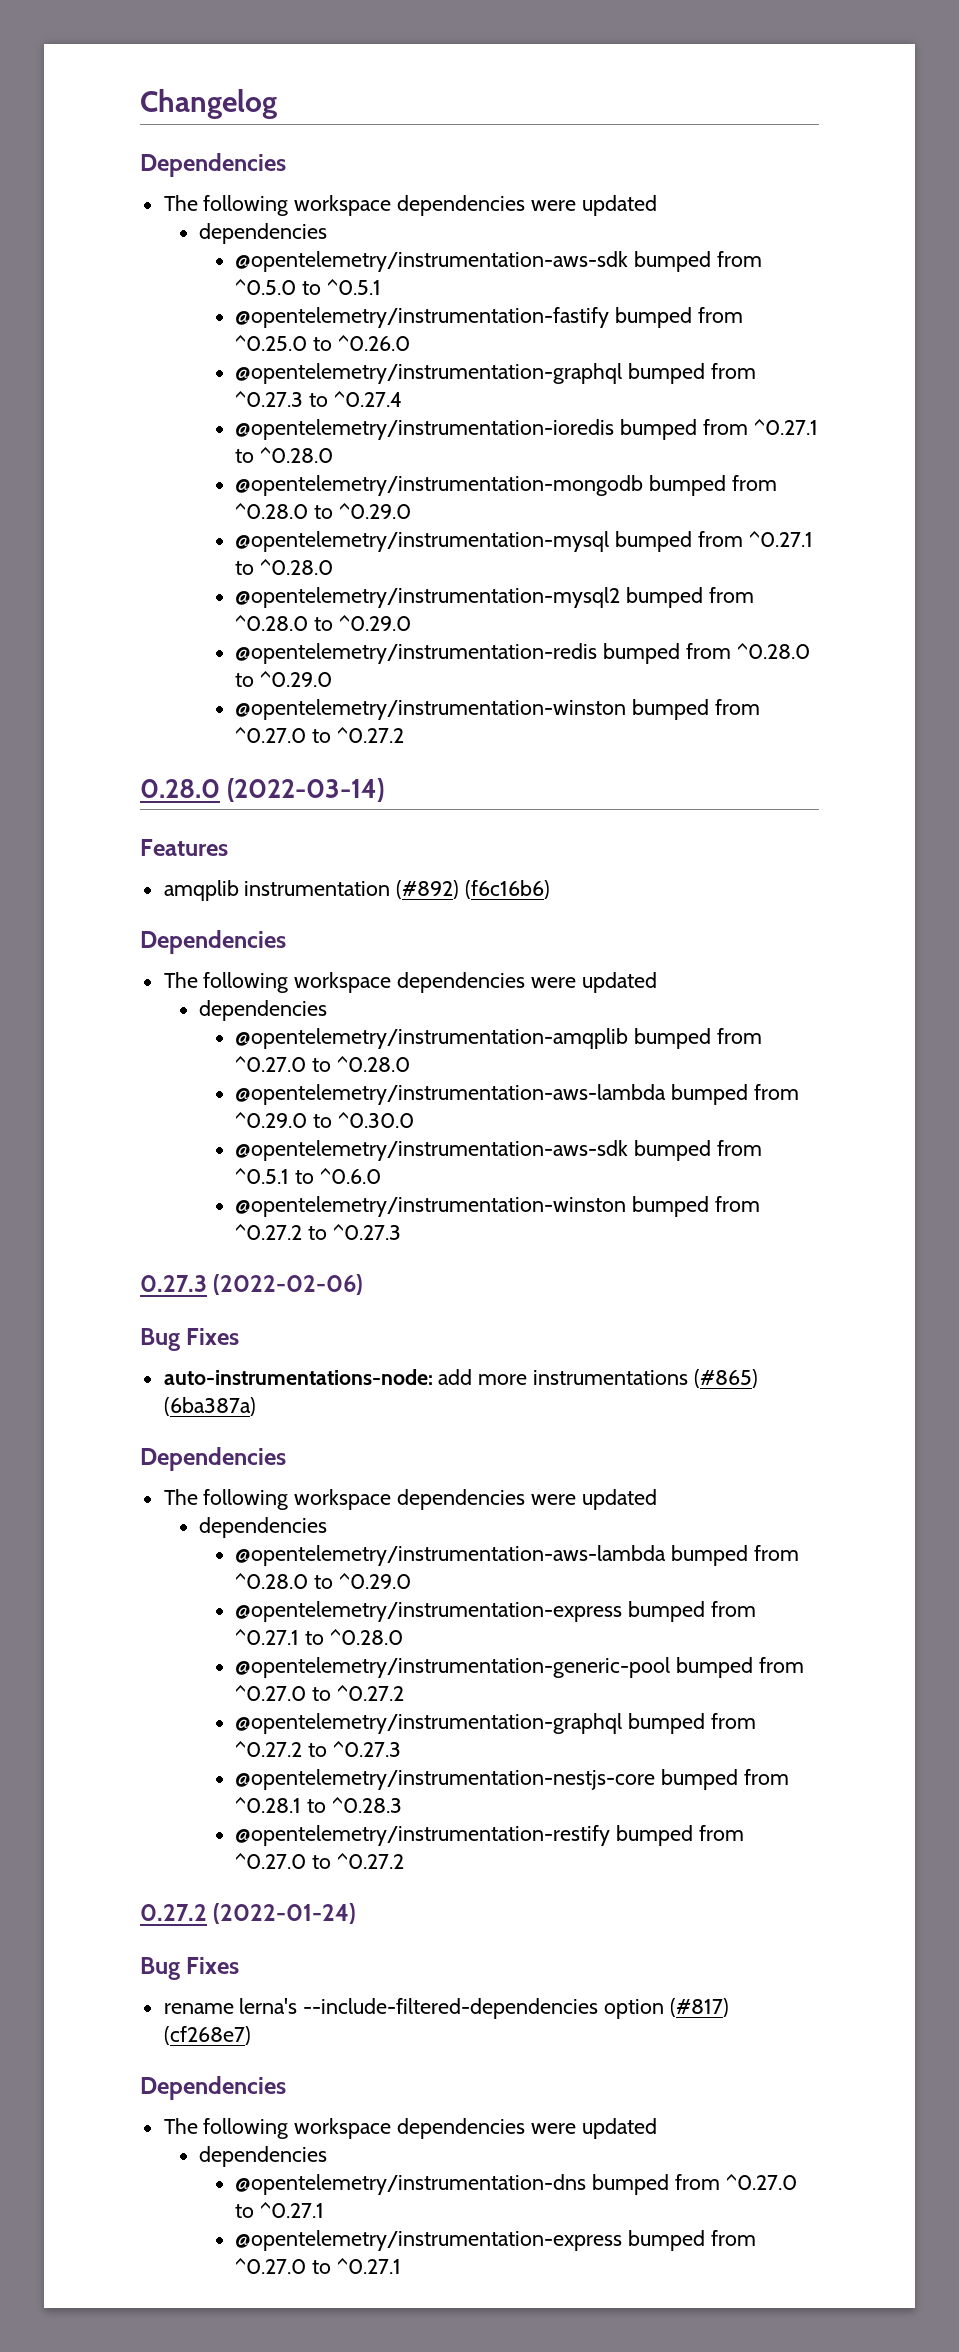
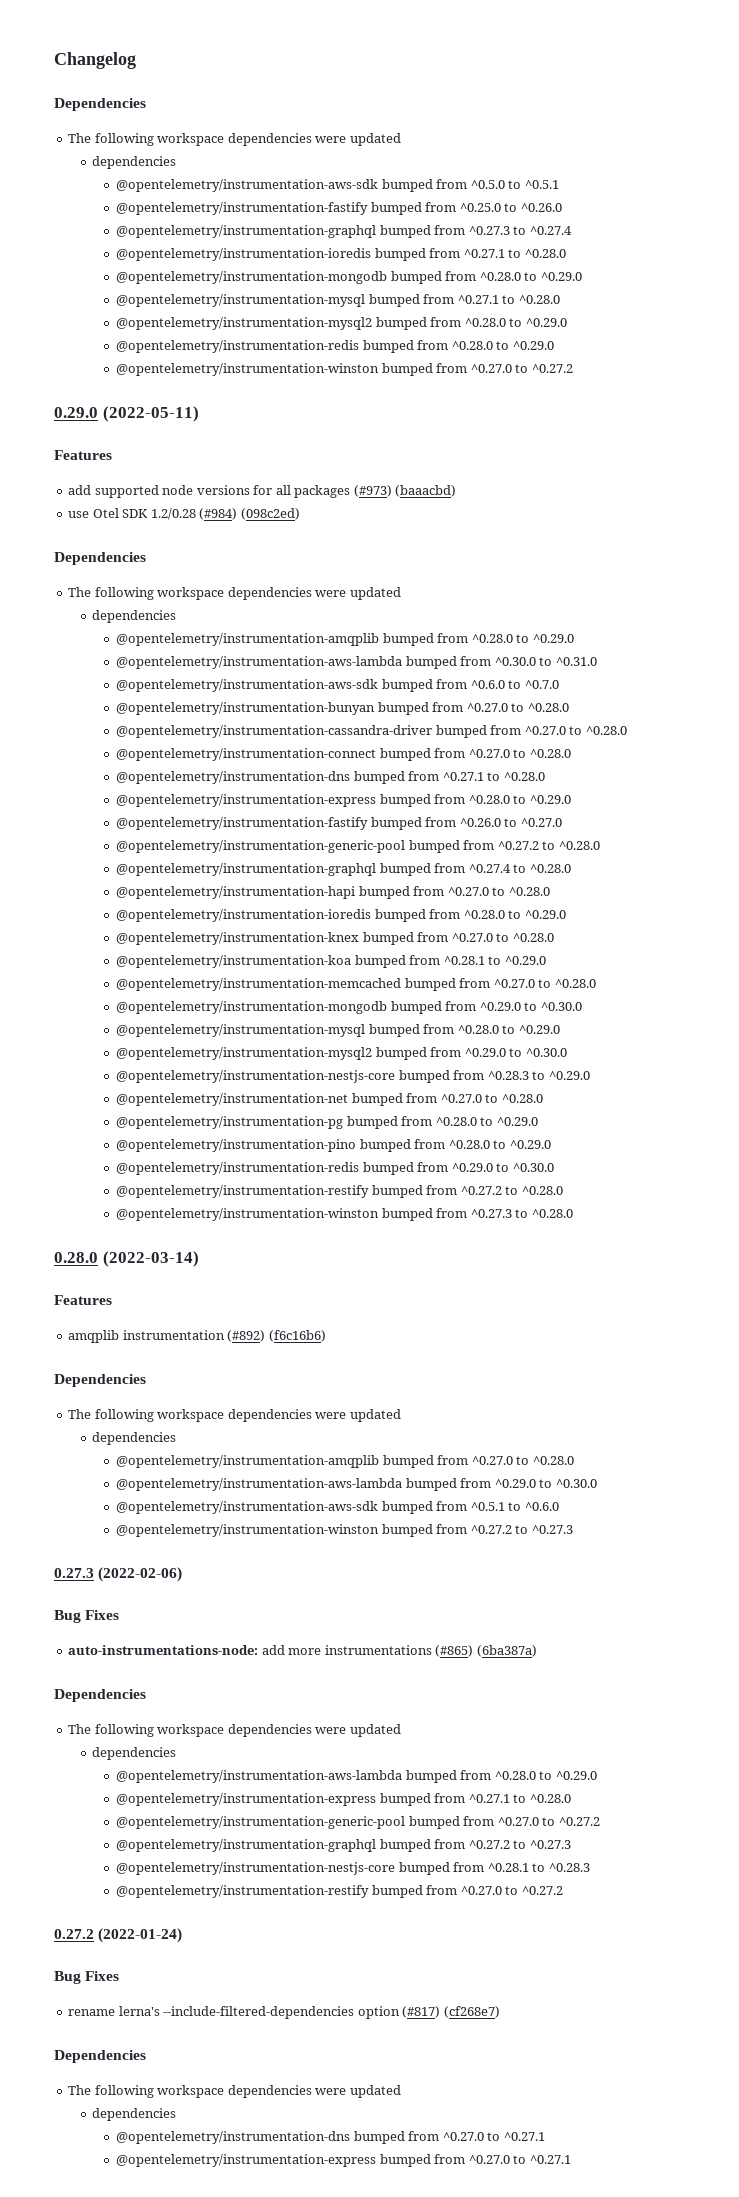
+ 0.29.0 (2022-05-11)
+ Features
+ add supported node versions for all packages (#973) (baaacbd)
+ use Otel SDK 1.2/0.28 (#984) (098c2ed)
+ Dependencies
+ The following workspace dependencies were updated
+ dependencies
+ @opentelemetry/instrumentation-amqplib bumped from ^0.28.0 to ^0.29.0
+ @opentelemetry/instrumentation-aws-lambda bumped from ^0.30.0 to ^0.31.0
+ @opentelemetry/instrumentation-aws-sdk bumped from ^0.6.0 to ^0.7.0
+ @opentelemetry/instrumentation-bunyan bumped from ^0.27.0 to ^0.28.0
+ @opentelemetry/instrumentation-cassandra-driver bumped from ^0.27.0 to ^0.28.0
+ @opentelemetry/instrumentation-connect bumped from ^0.27.0 to ^0.28.0
+ @opentelemetry/instrumentation-dns bumped from ^0.27.1 to ^0.28.0
+ @opentelemetry/instrumentation-express bumped from ^0.28.0 to ^0.29.0
+ @opentelemetry/instrumentation-fastify bumped from ^0.26.0 to ^0.27.0
+ @opentelemetry/instrumentation-generic-pool bumped from ^0.27.2 to ^0.28.0
+ @opentelemetry/instrumentation-graphql bumped from ^0.27.4 to ^0.28.0
+ @opentelemetry/instrumentation-hapi bumped from ^0.27.0 to ^0.28.0
+ @opentelemetry/instrumentation-ioredis bumped from ^0.28.0 to ^0.29.0
+ @opentelemetry/instrumentation-knex bumped from ^0.27.0 to ^0.28.0
+ @opentelemetry/instrumentation-koa bumped from ^0.28.1 to ^0.29.0
+ @opentelemetry/instrumentation-memcached bumped from ^0.27.0 to ^0.28.0
+ @opentelemetry/instrumentation-mongodb bumped from ^0.29.0 to ^0.30.0
+ @opentelemetry/instrumentation-mysql bumped from ^0.28.0 to ^0.29.0
+ @opentelemetry/instrumentation-mysql2 bumped from ^0.29.0 to ^0.30.0
+ @opentelemetry/instrumentation-nestjs-core bumped from ^0.28.3 to ^0.29.0
+ @opentelemetry/instrumentation-net bumped from ^0.27.0 to ^0.28.0
+ @opentelemetry/instrumentation-pg bumped from ^0.28.0 to ^0.29.0
+ @opentelemetry/instrumentation-pino bumped from ^0.28.0 to ^0.29.0
+ @opentelemetry/instrumentation-redis bumped from ^0.29.0 to ^0.30.0
+ @opentelemetry/instrumentation-restify bumped from ^0.27.2 to ^0.28.0
+ @opentelemetry/instrumentation-winston bumped from ^0.27.3 to ^0.28.0

